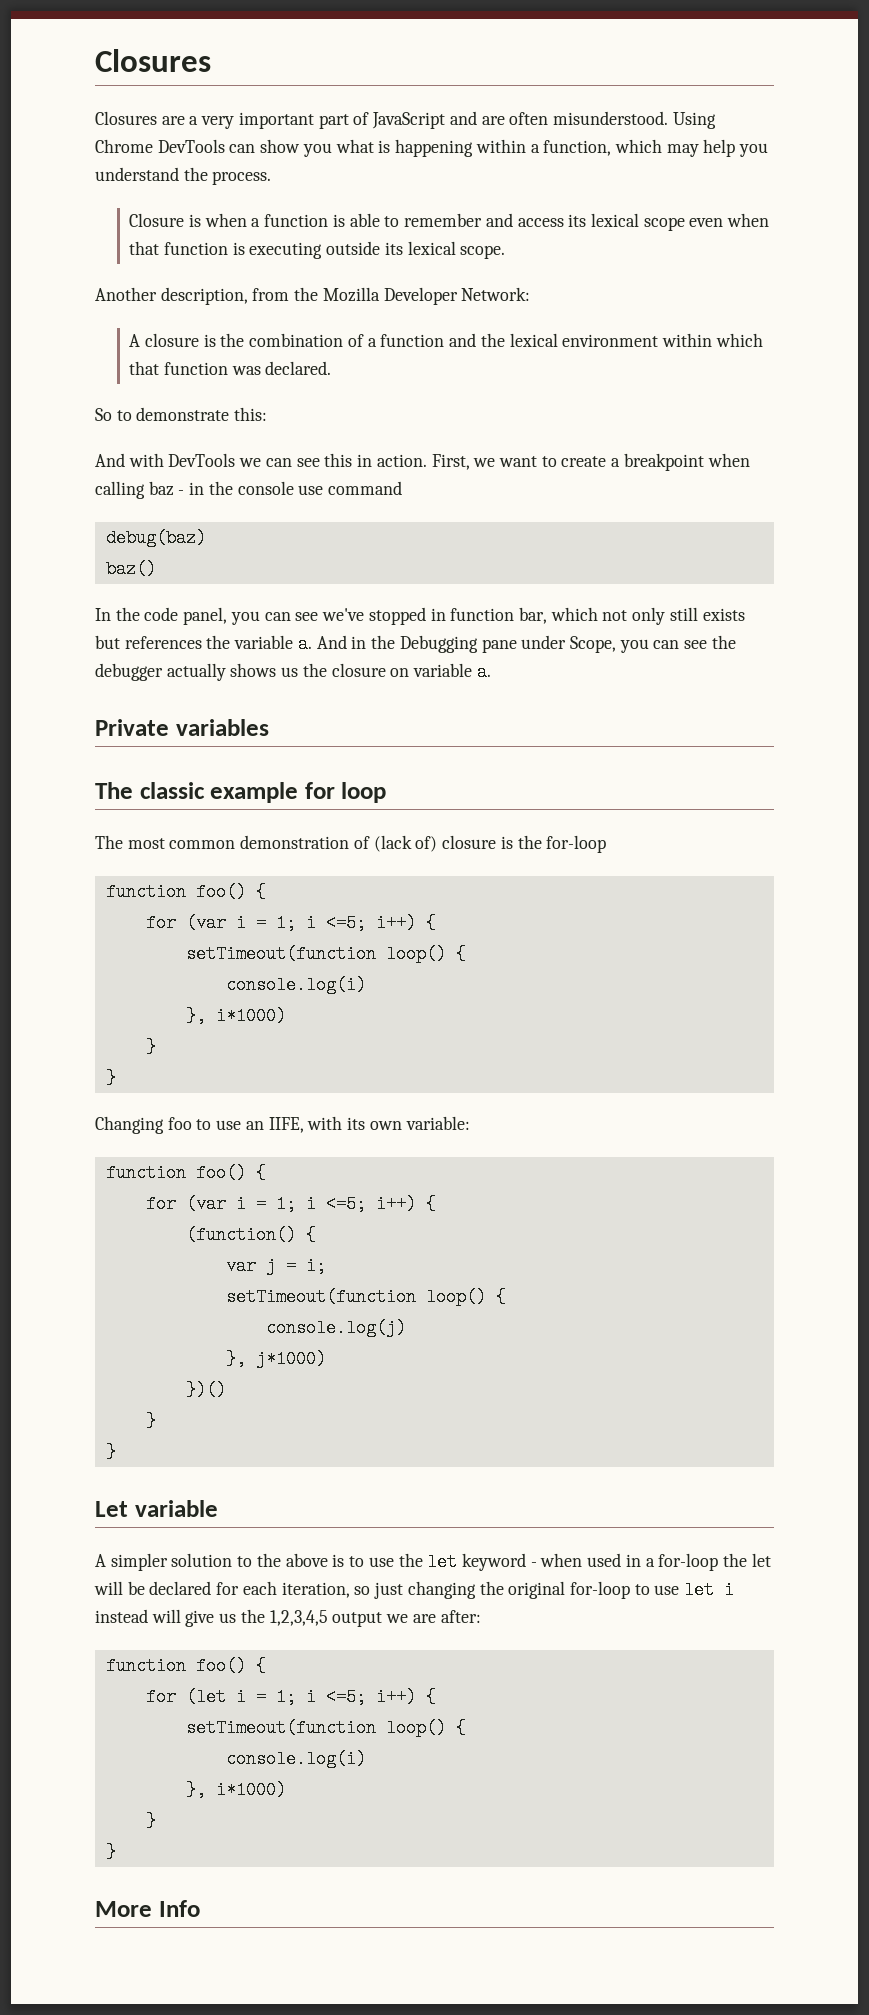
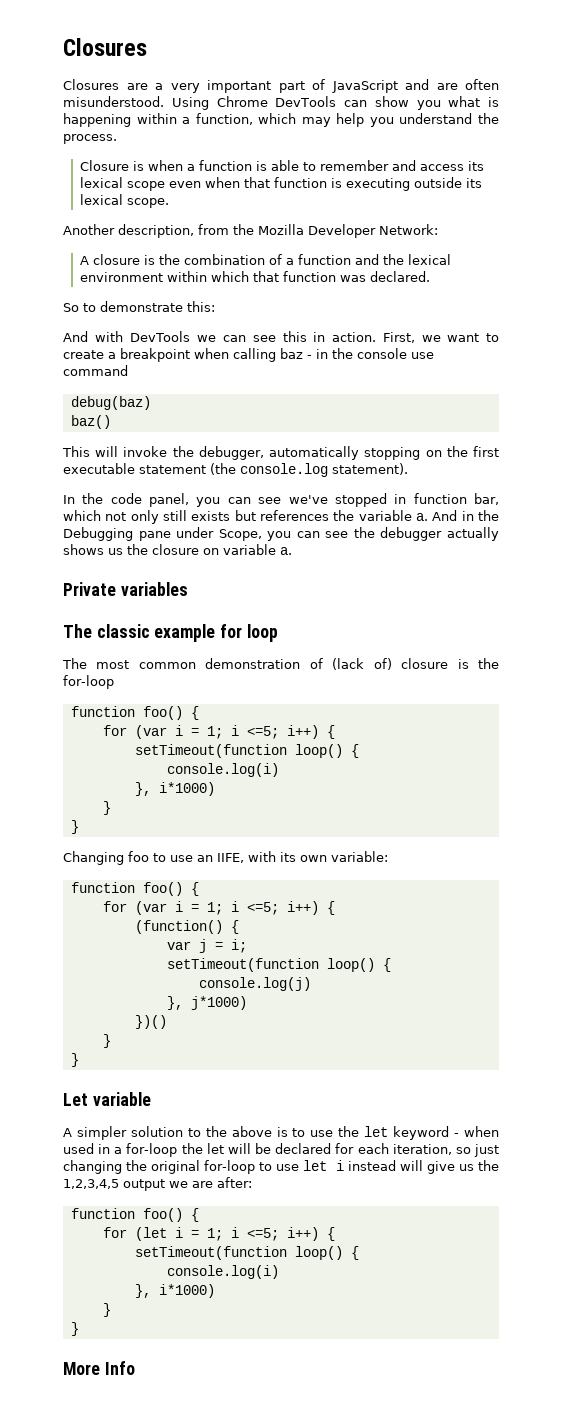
+ This will invoke the debugger, automatically stopping on the first executable statement (the console.log statement).

